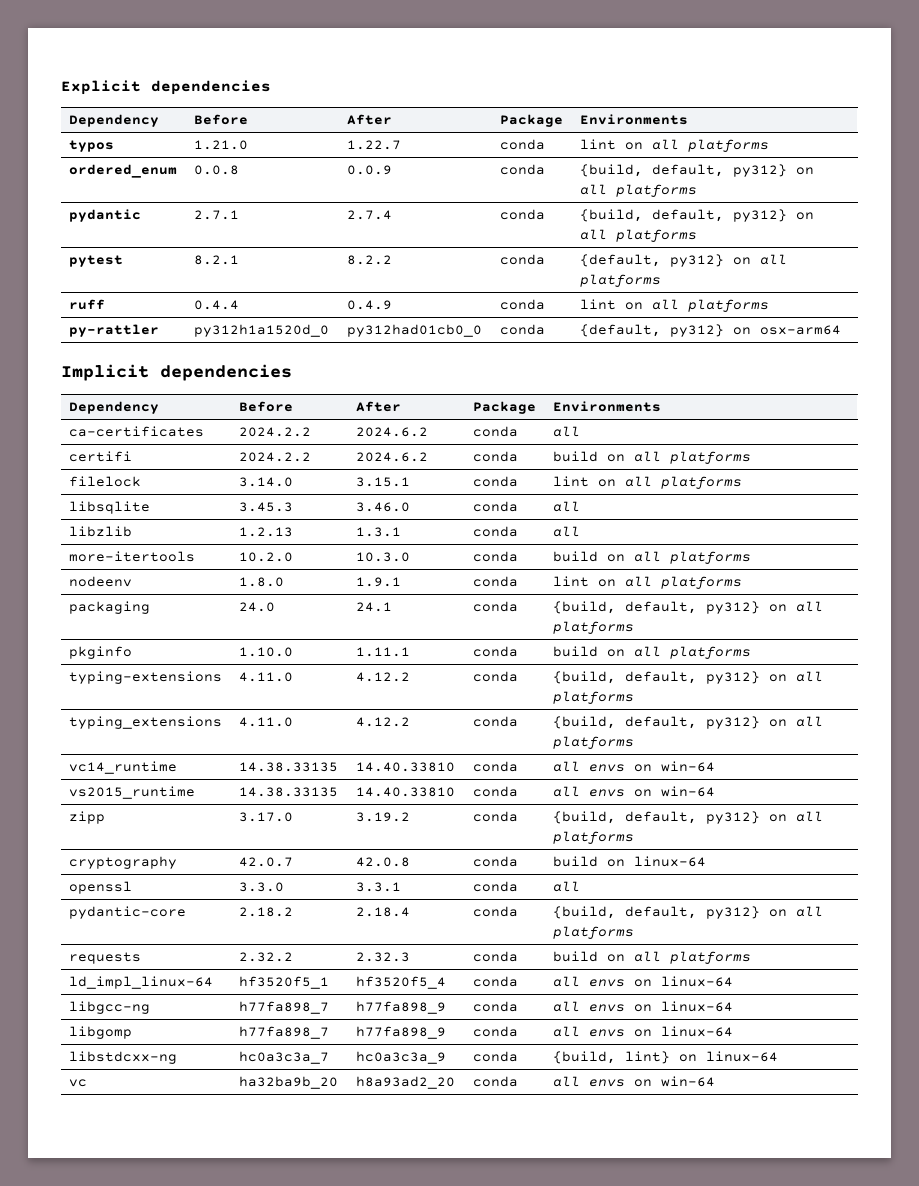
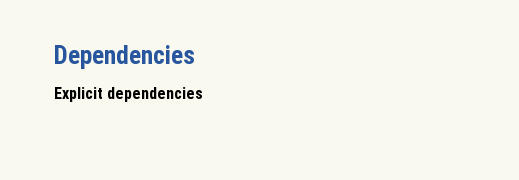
+ Dependencies
  Explicit dependencies
- Dependency | Before | After | Package | Environments
- typos | 1.21.0 | 1.22.7 | conda | lint on all platforms
- ordered_enum | 0.0.8 | 0.0.9 | conda | {build, default, py312} on all platforms
- pydantic | 2.7.1 | 2.7.4 | conda | {build, default, py312} on all platforms
- pytest | 8.2.1 | 8.2.2 | conda | {default, py312} on all platforms
- ruff | 0.4.4 | 0.4.9 | conda | lint on all platforms
- py-rattler | py312h1a1520d_0 | py312had01cb0_0 | conda | {default, py312} on osx-arm64
- Implicit dependencies
- Dependency | Before | After | Package | Environments
- ca-certificates | 2024.2.2 | 2024.6.2 | conda | all
- certifi | 2024.2.2 | 2024.6.2 | conda | build on all platforms
- filelock | 3.14.0 | 3.15.1 | conda | lint on all platforms
- libsqlite | 3.45.3 | 3.46.0 | conda | all
- libzlib | 1.2.13 | 1.3.1 | conda | all
- more-itertools | 10.2.0 | 10.3.0 | conda | build on all platforms
- nodeenv | 1.8.0 | 1.9.1 | conda | lint on all platforms
- packaging | 24.0 | 24.1 | conda | {build, default, py312} on all platforms
- pkginfo | 1.10.0 | 1.11.1 | conda | build on all platforms
- typing-extensions | 4.11.0 | 4.12.2 | conda | {build, default, py312} on all platforms
- typing_extensions | 4.11.0 | 4.12.2 | conda | {build, default, py312} on all platforms
- vc14_runtime | 14.38.33135 | 14.40.33810 | conda | all envs on win-64
- vs2015_runtime | 14.38.33135 | 14.40.33810 | conda | all envs on win-64
- zipp | 3.17.0 | 3.19.2 | conda | {build, default, py312} on all platforms
- cryptography | 42.0.7 | 42.0.8 | conda | build on linux-64
- openssl | 3.3.0 | 3.3.1 | conda | all
- pydantic-core | 2.18.2 | 2.18.4 | conda | {build, default, py312} on all platforms
- requests | 2.32.2 | 2.32.3 | conda | build on all platforms
- ld_impl_linux-64 | hf3520f5_1 | hf3520f5_4 | conda | all envs on linux-64
- libgcc-ng | h77fa898_7 | h77fa898_9 | conda | all envs on linux-64
- libgomp | h77fa898_7 | h77fa898_9 | conda | all envs on linux-64
- libstdcxx-ng | hc0a3c3a_7 | hc0a3c3a_9 | conda | {build, lint} on linux-64
- vc | ha32ba9b_20 | h8a93ad2_20 | conda | all envs on win-64

